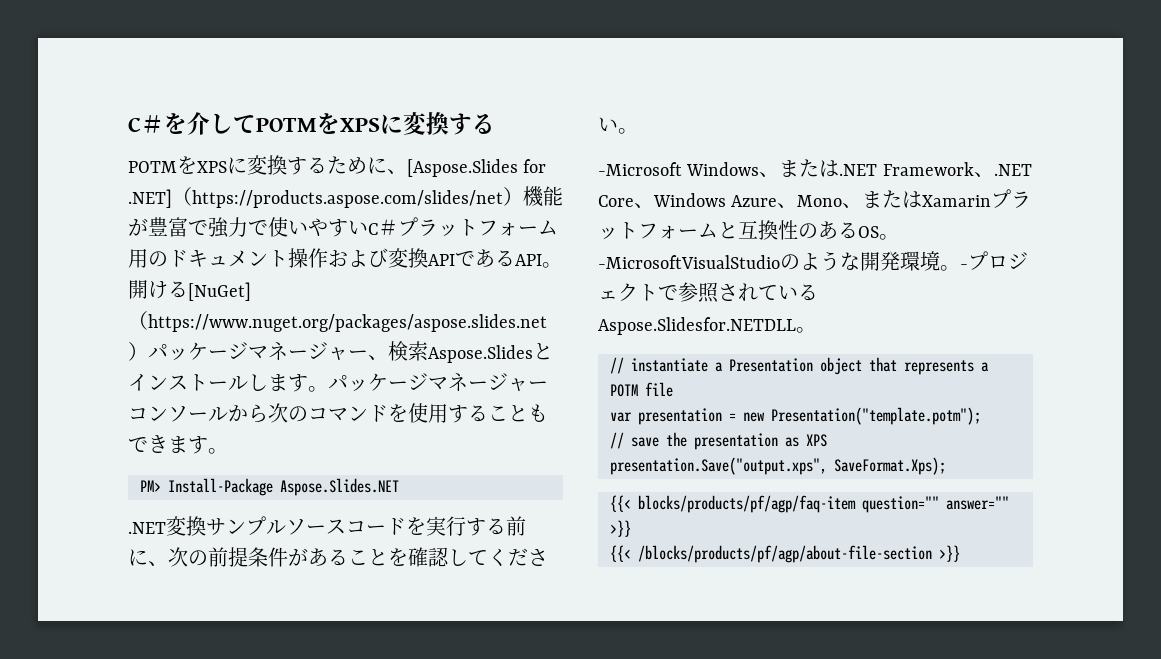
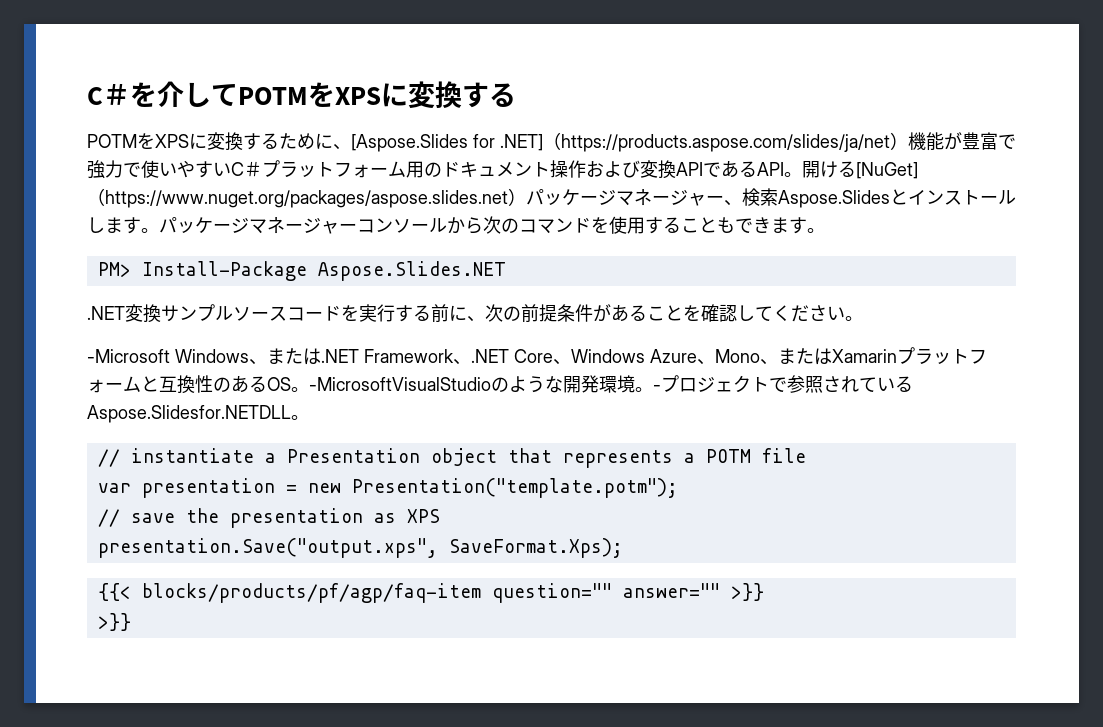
- POTMをXPSに変換するために、[Aspose.Slides for .NET]（https://products.aspose.com/slides/net）機能が豊富で強力で使いやすいC＃プラットフォーム用のドキュメント操作および変換APIであるAPI。
+ POTMをXPSに変換するために、[Aspose.Slides for .NET]（https://products.aspose.com/slides/ja/net）機能が豊富で強力で使いやすいC＃プラットフォーム用のドキュメント操作および変換APIであるAPI。
  {{< blocks/products/pf/agp/faq-item question="" answer="" >}}
- {{< /blocks/products/pf/agp/about-file-section >}}
+ >}}

